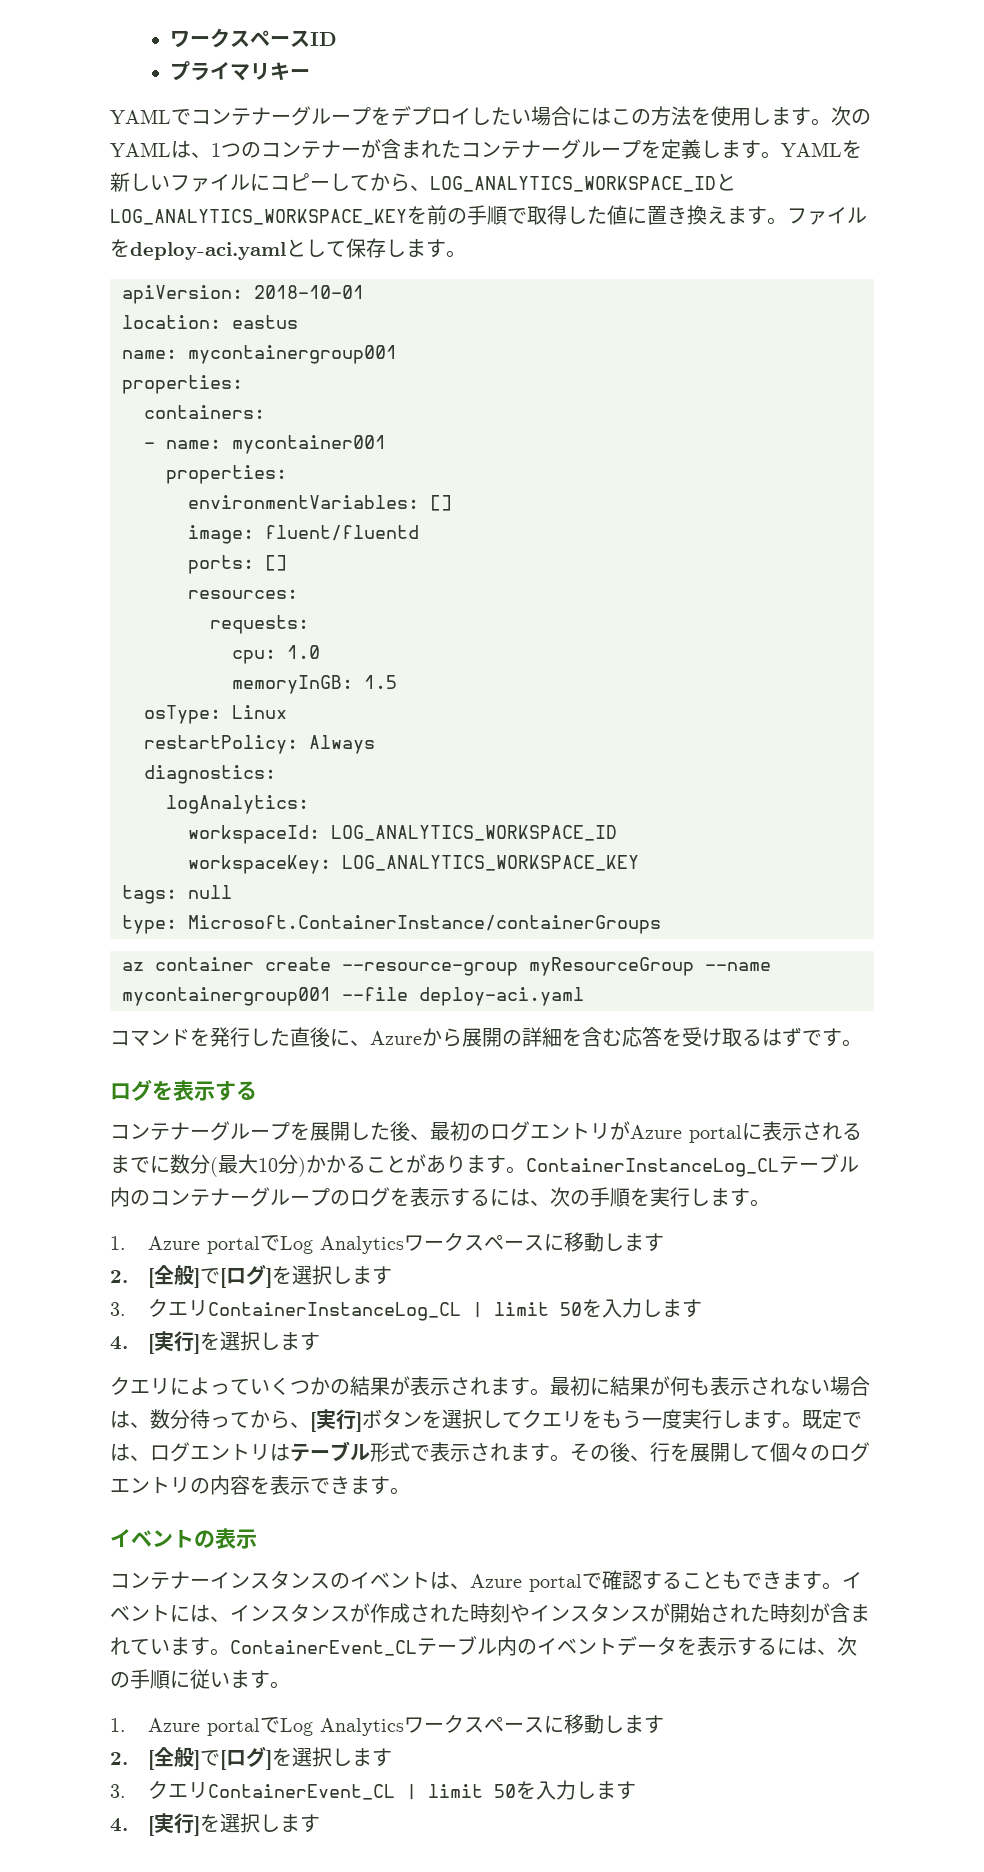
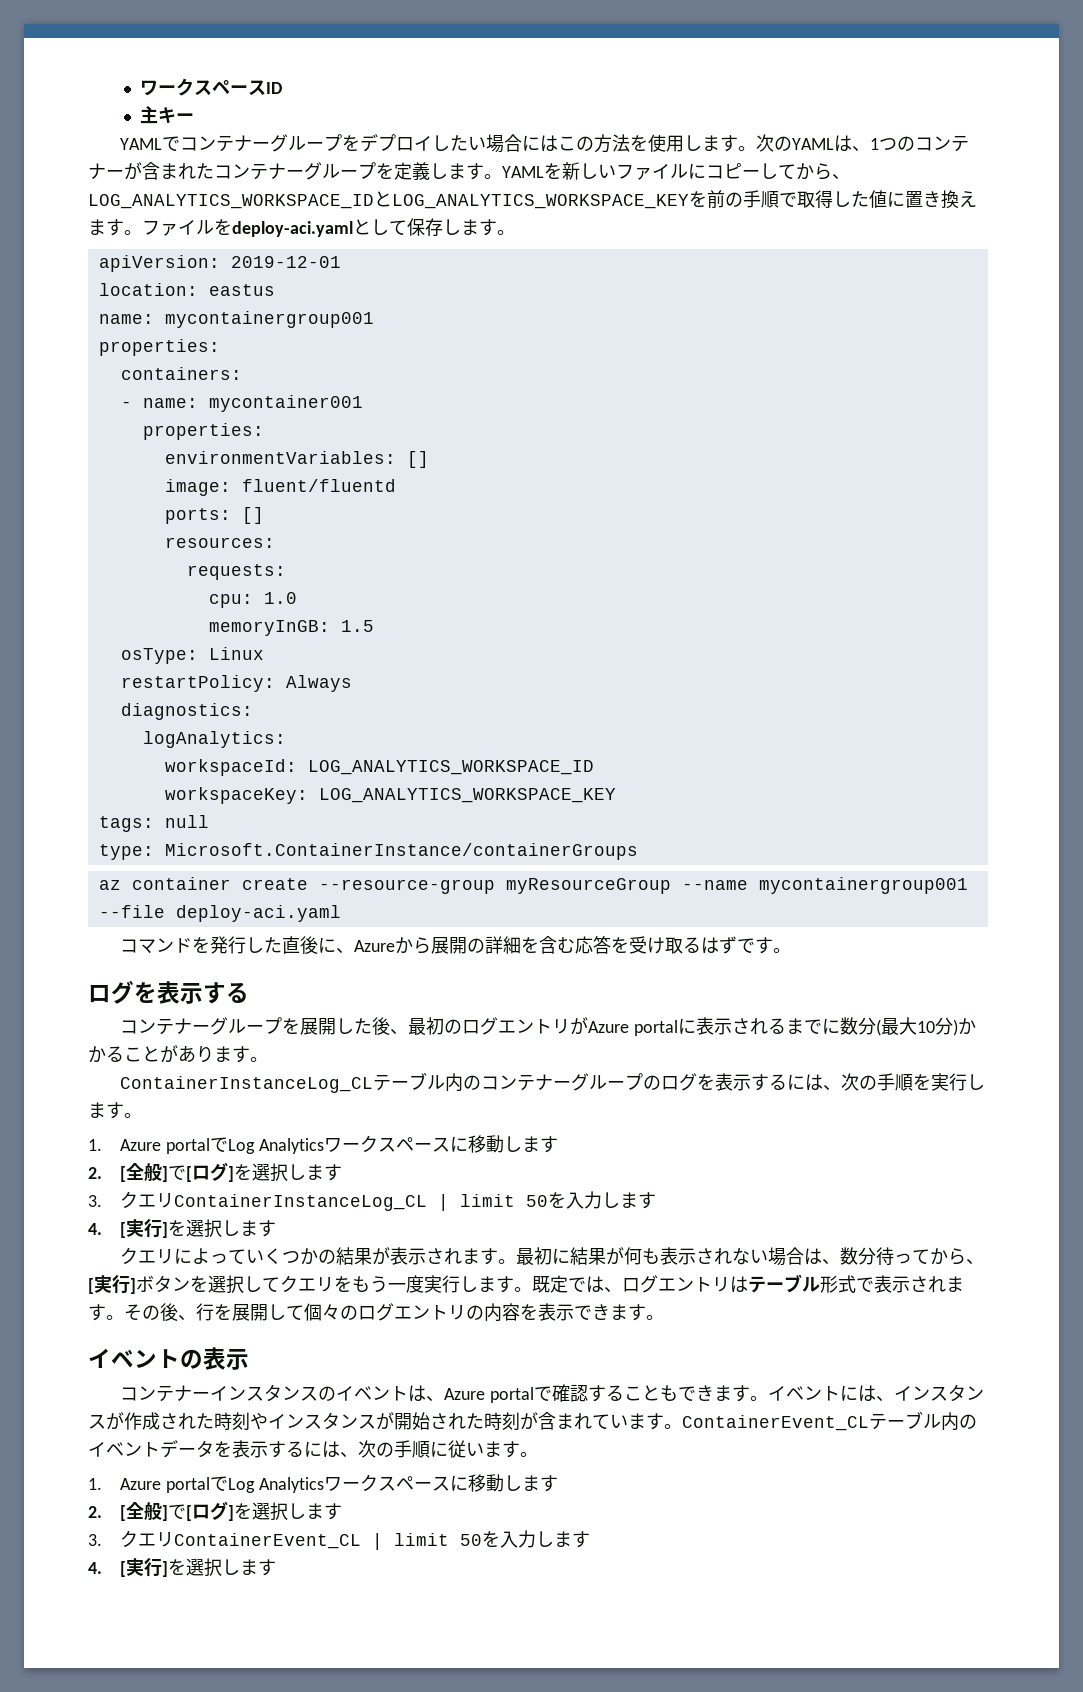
- プライマリキー
+ 主キー
- apiVersion: 2018-10-01
+ apiVersion: 2019-12-01
- コンテナーグループを展開した後、最初のログエントリがAzure portalに表示されるまでに数分(最大10分)かかることがあります。ContainerInstanceLog_CLテーブル内のコンテナーグループのログを表示するには、次の手順を実行します。
+ コンテナーグループを展開した後、最初のログエントリがAzure portalに表示されるまでに数分(最大10分)かかることがあります。
+ ContainerInstanceLog_CLテーブル内のコンテナーグループのログを表示するには、次の手順を実行します。

